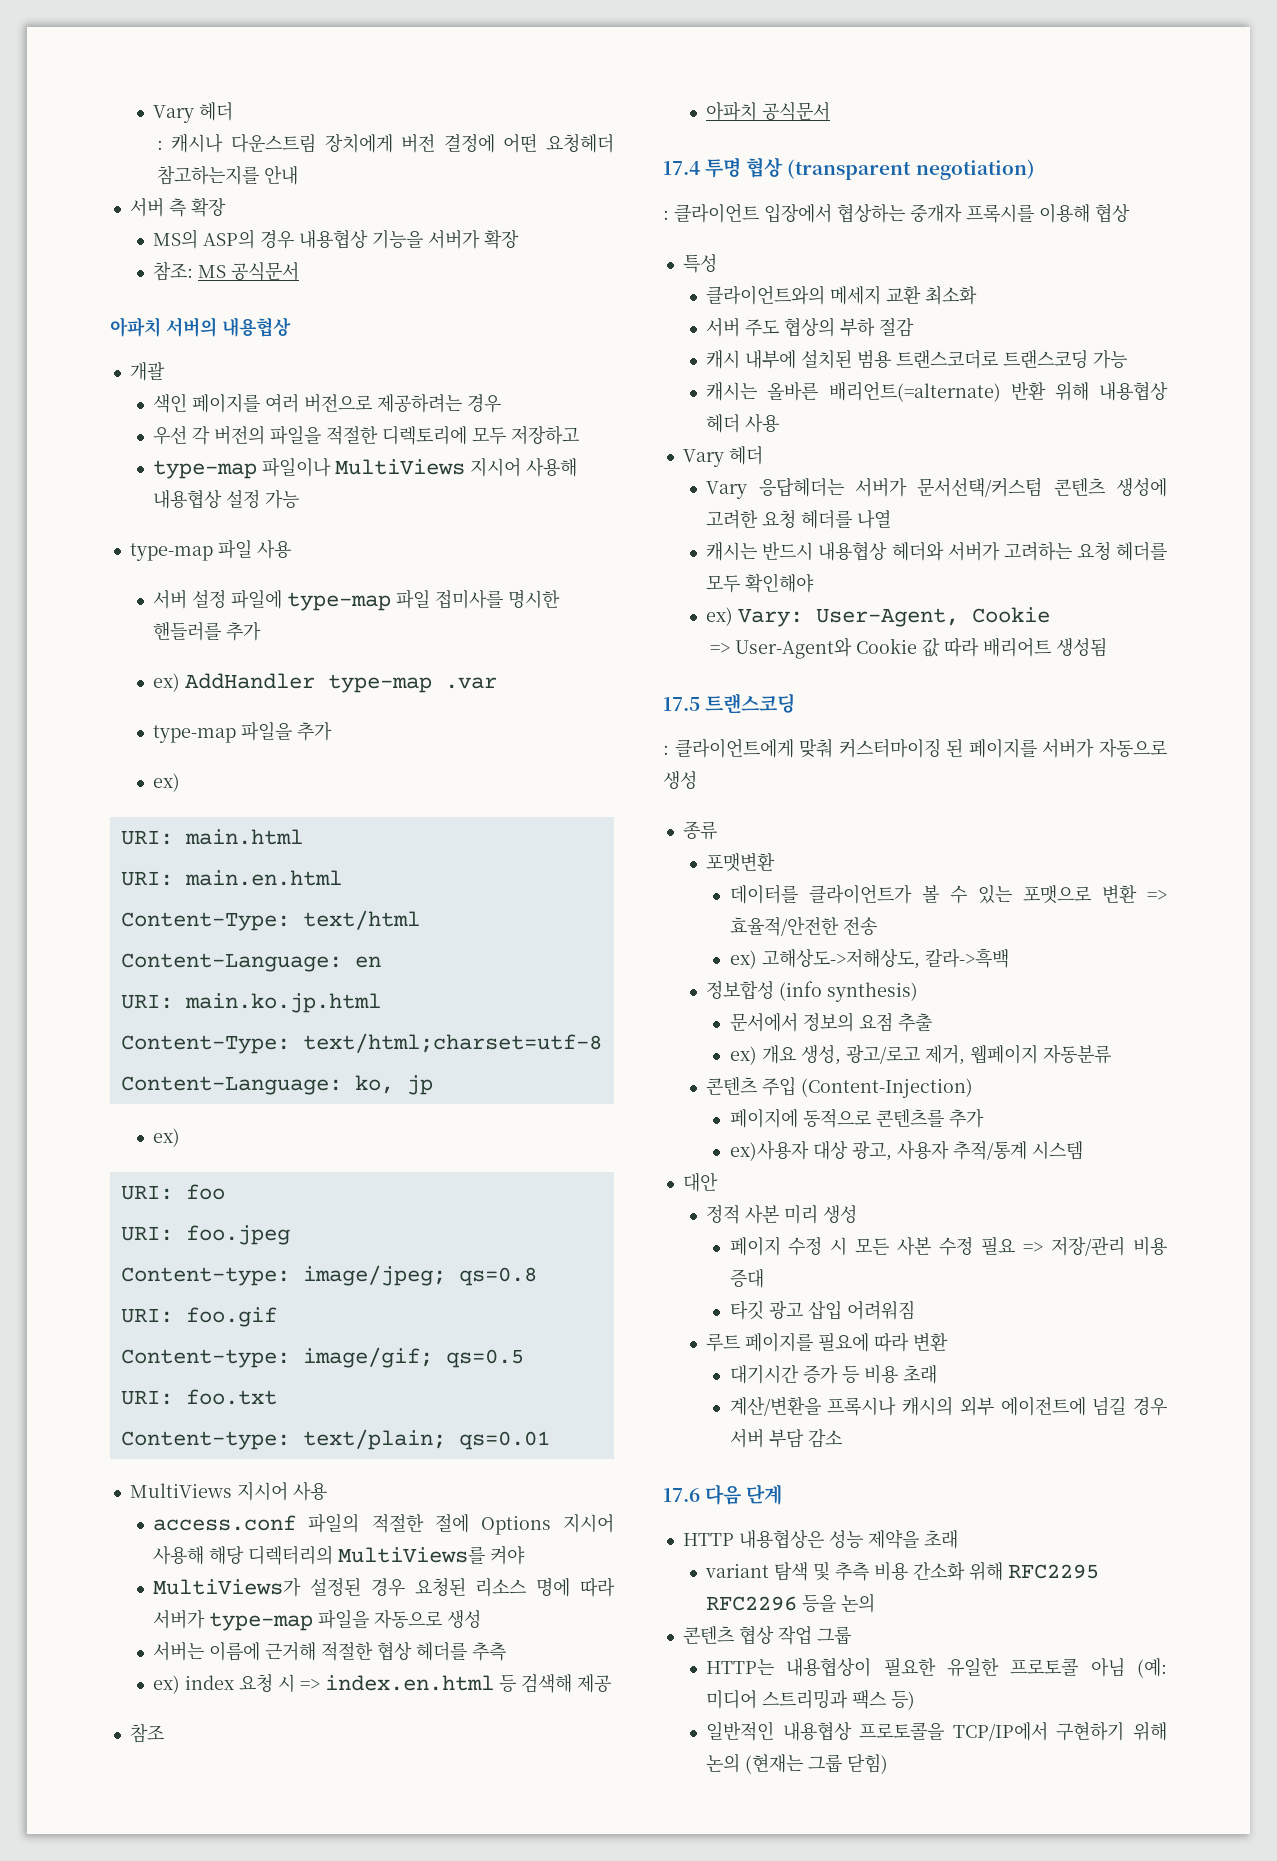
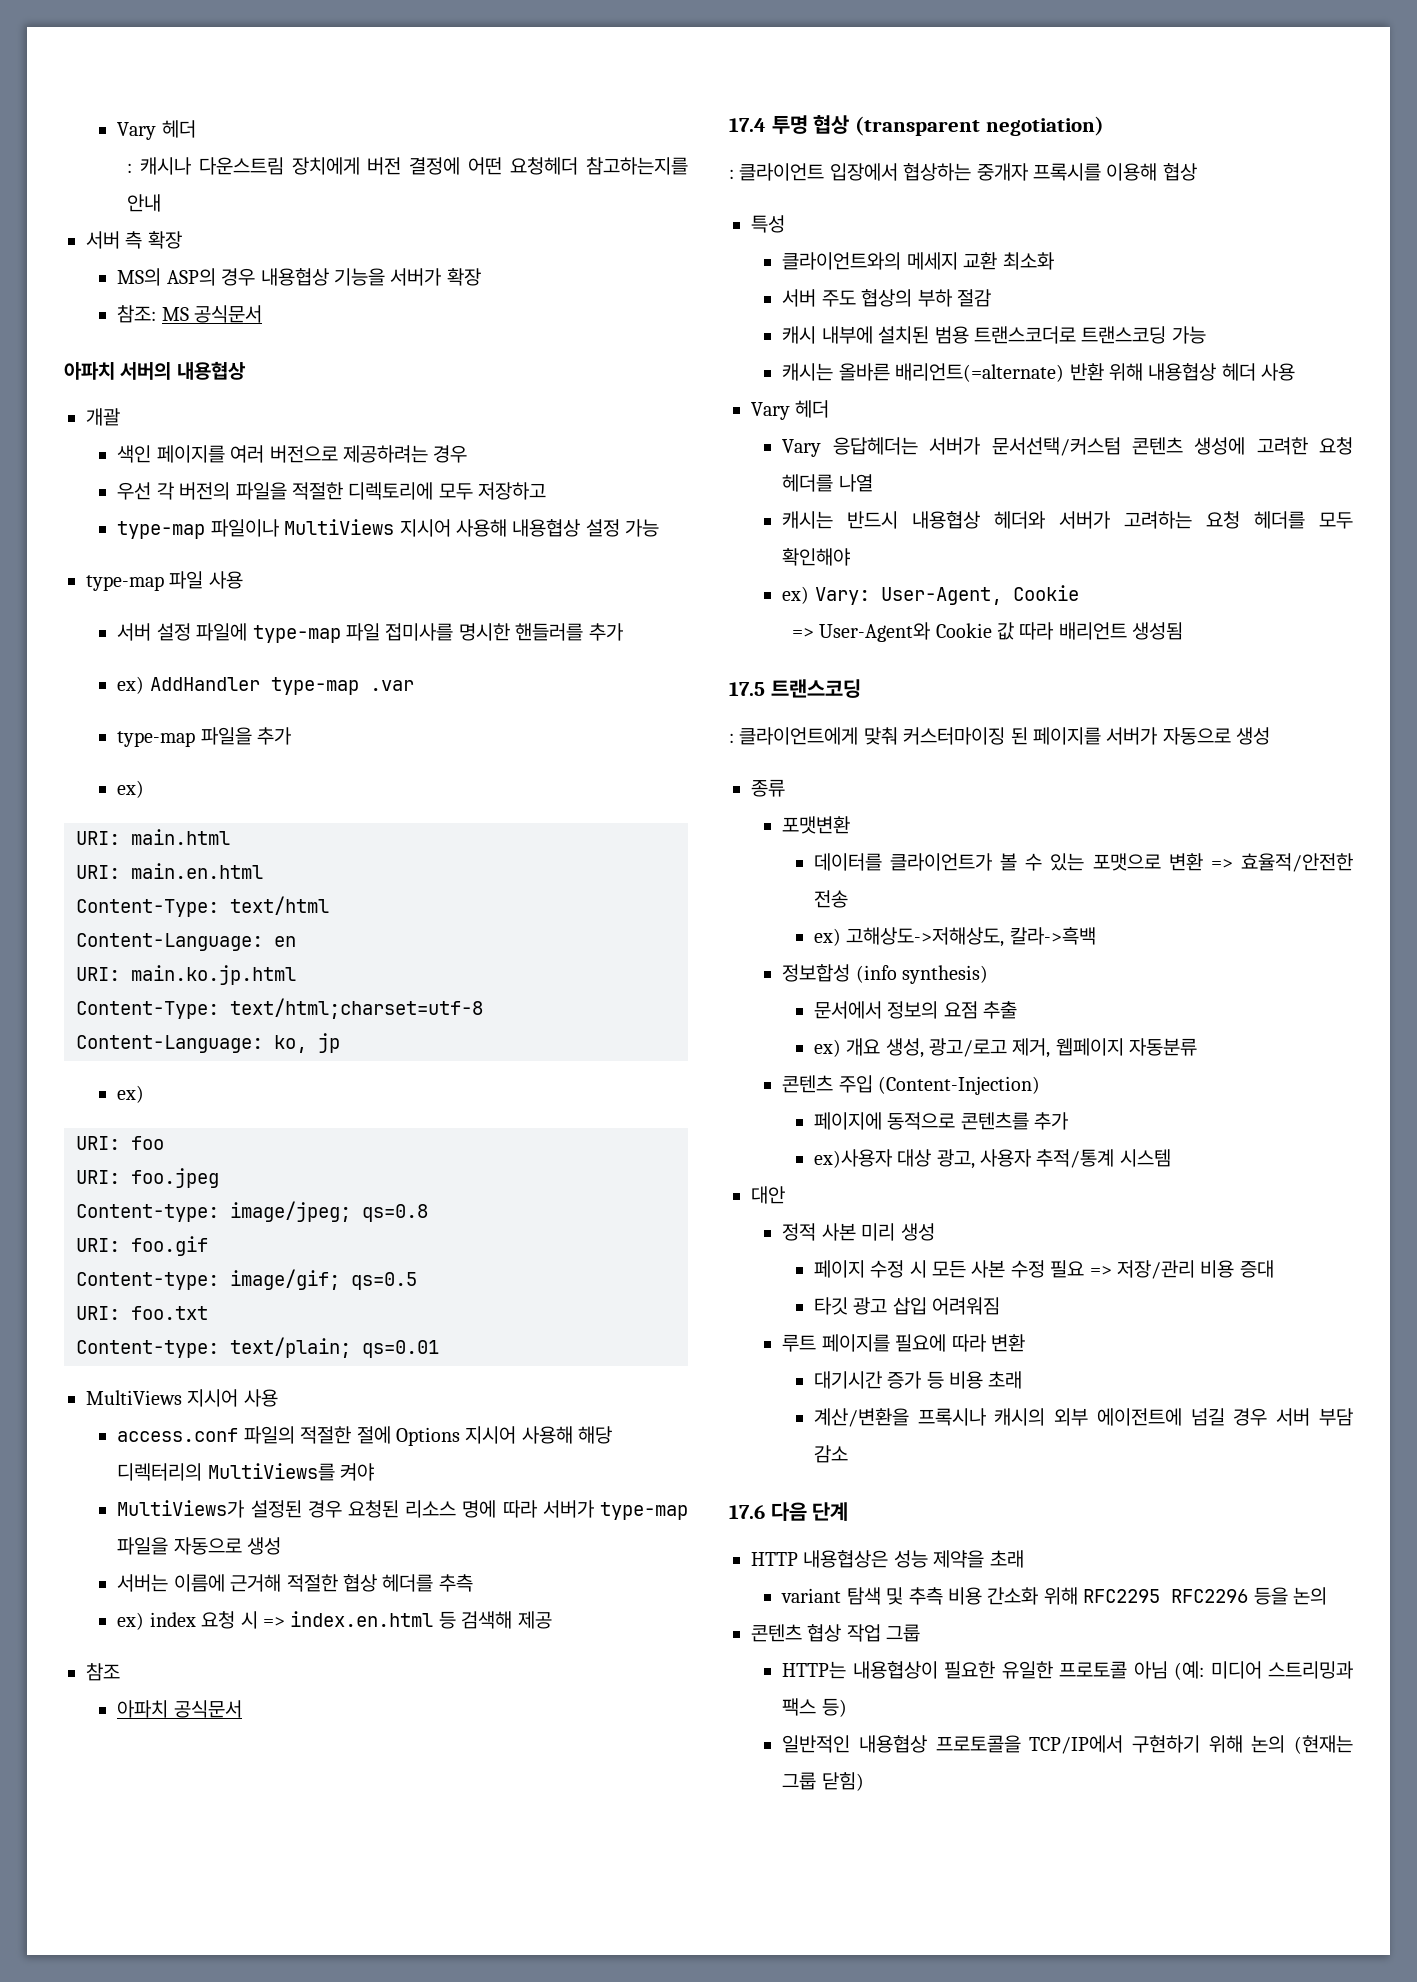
- => User-Agent와 Cookie 값 따라 배리어트 생성됨
+ => User-Agent와 Cookie 값 따라 배리언트 생성됨

